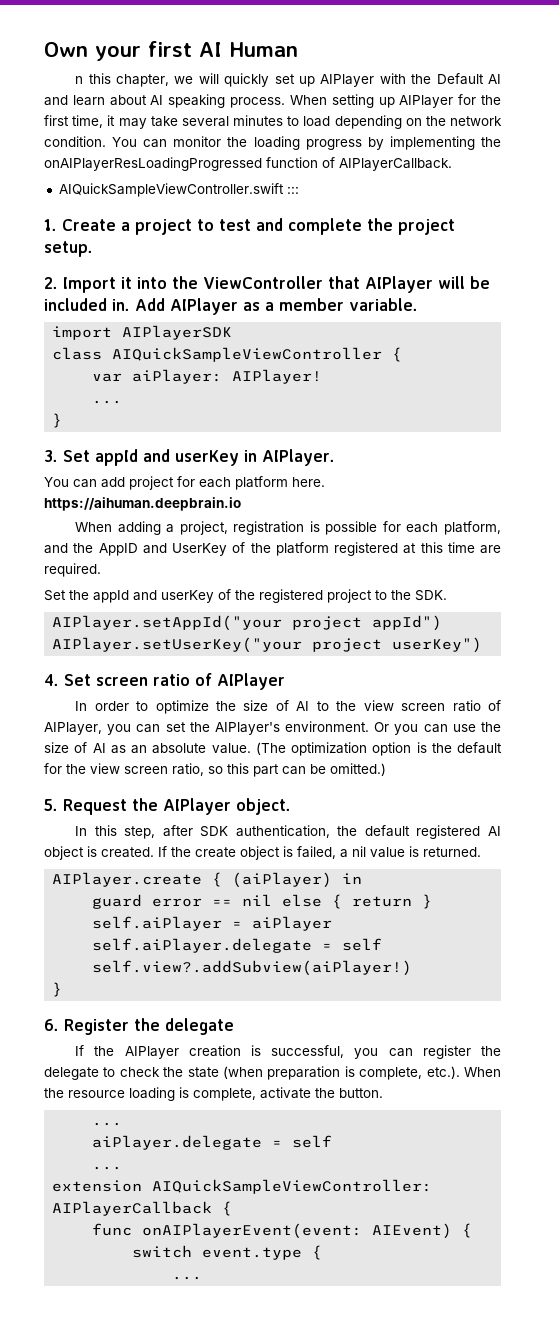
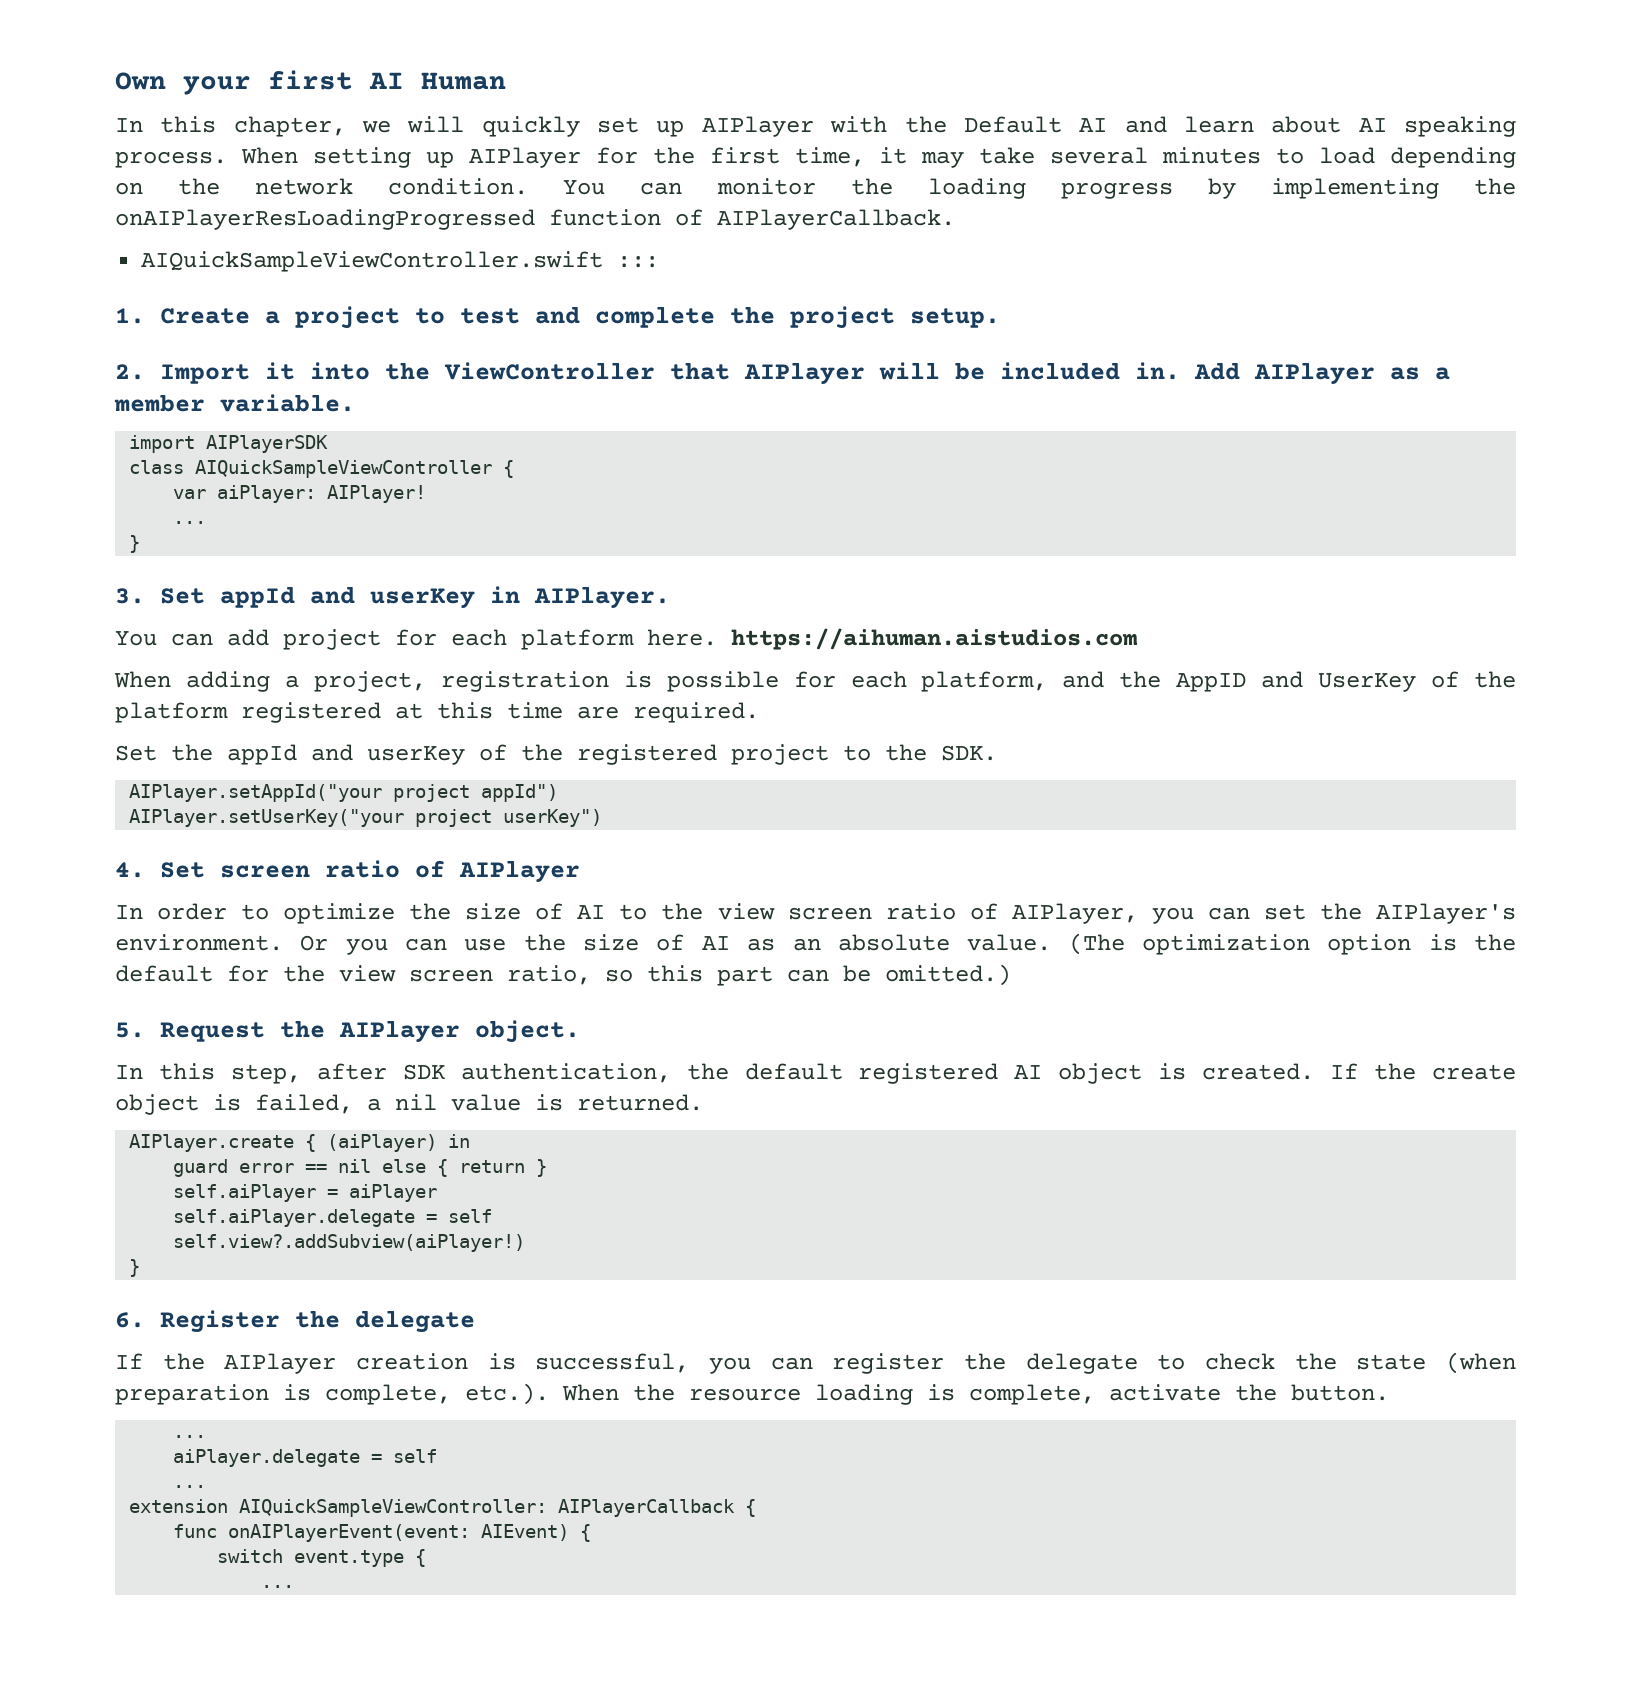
- n this chapter, we will quickly set up AIPlayer with the Default AI and learn about AI speaking process.
+ In this chapter, we will quickly set up AIPlayer with the Default AI and learn about AI speaking process.
- You can add project for each platform here. https://aihuman.deepbrain.io
+ You can add project for each platform here. https://aihuman.aistudios.com

